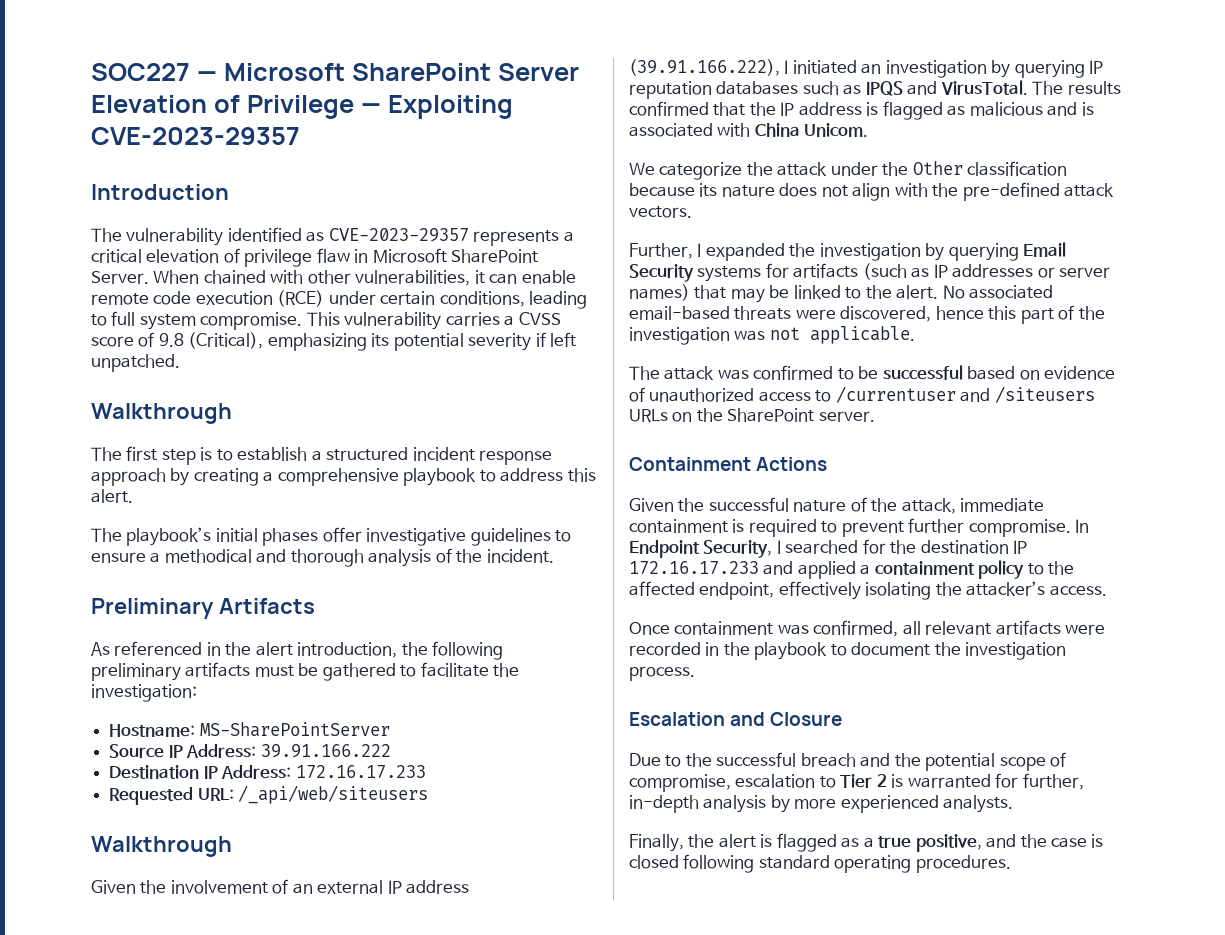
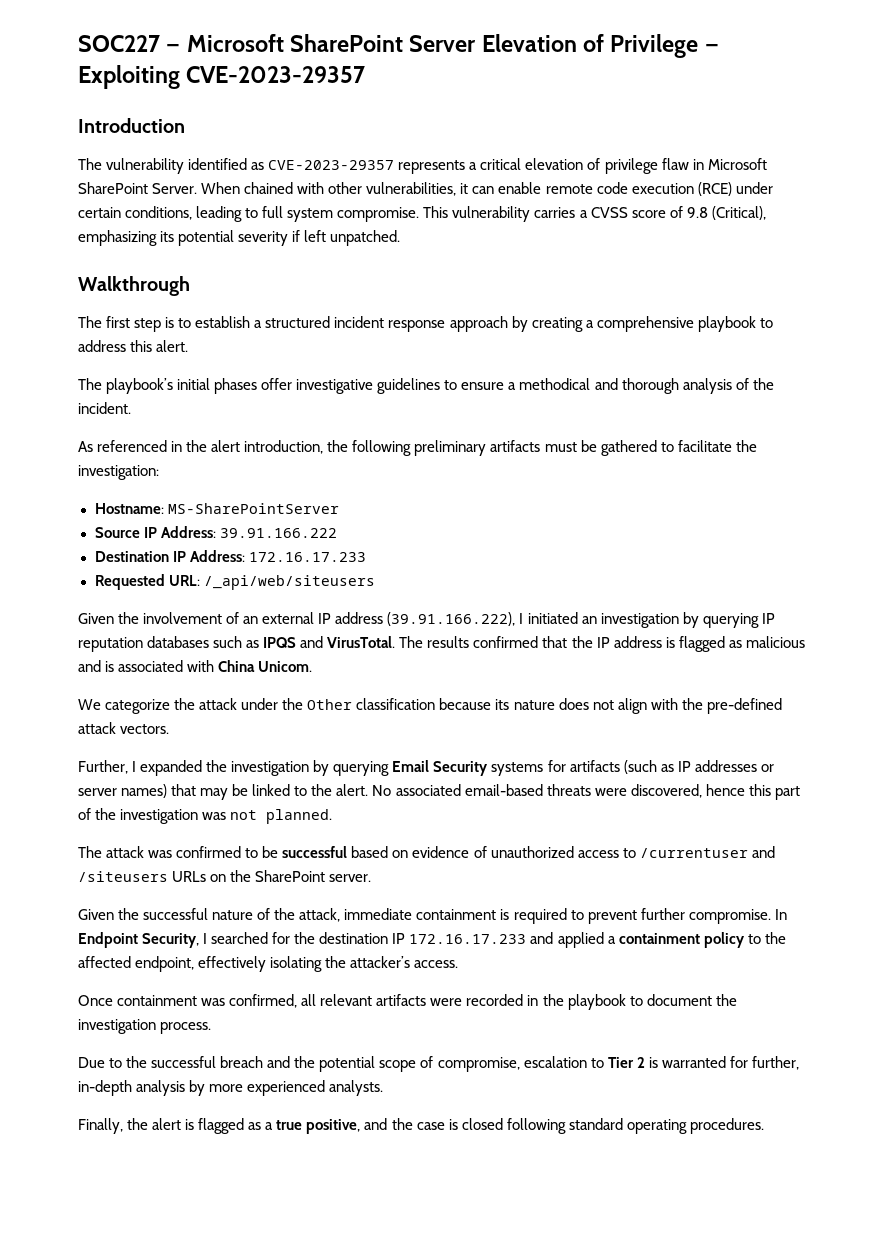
- Preliminary Artifacts
  Requested URL: /_api/web/siteusers
- Walkthrough
- No associated email-based threats were discovered, hence this part of the investigation was not applicable.
+ No associated email-based threats were discovered, hence this part of the investigation was not planned.
- Containment Actions
- Escalation and Closure

